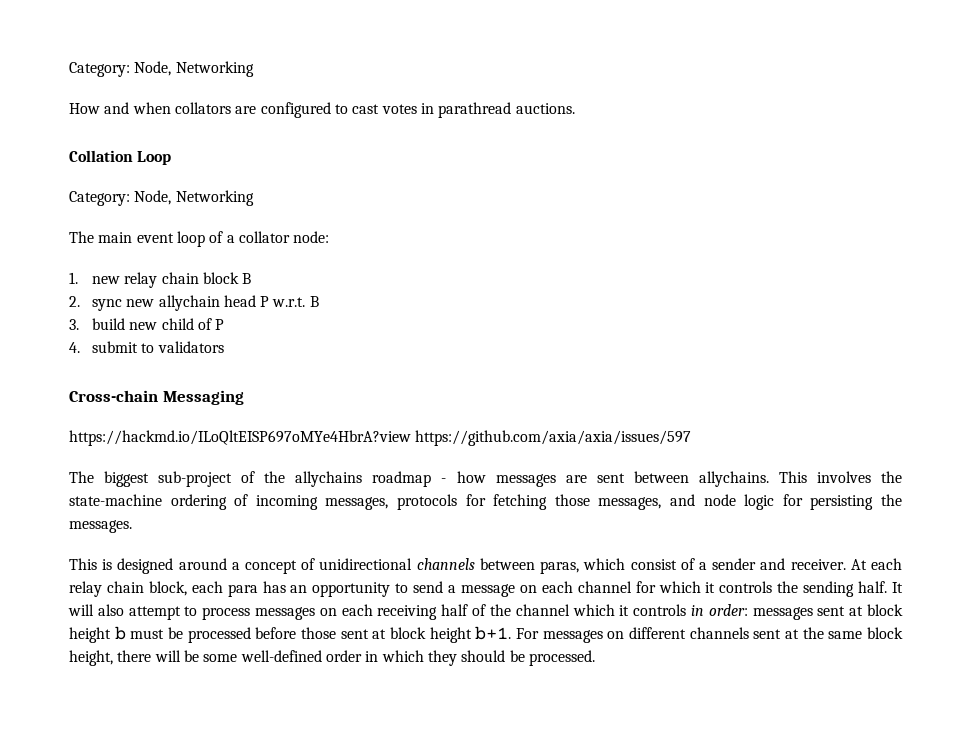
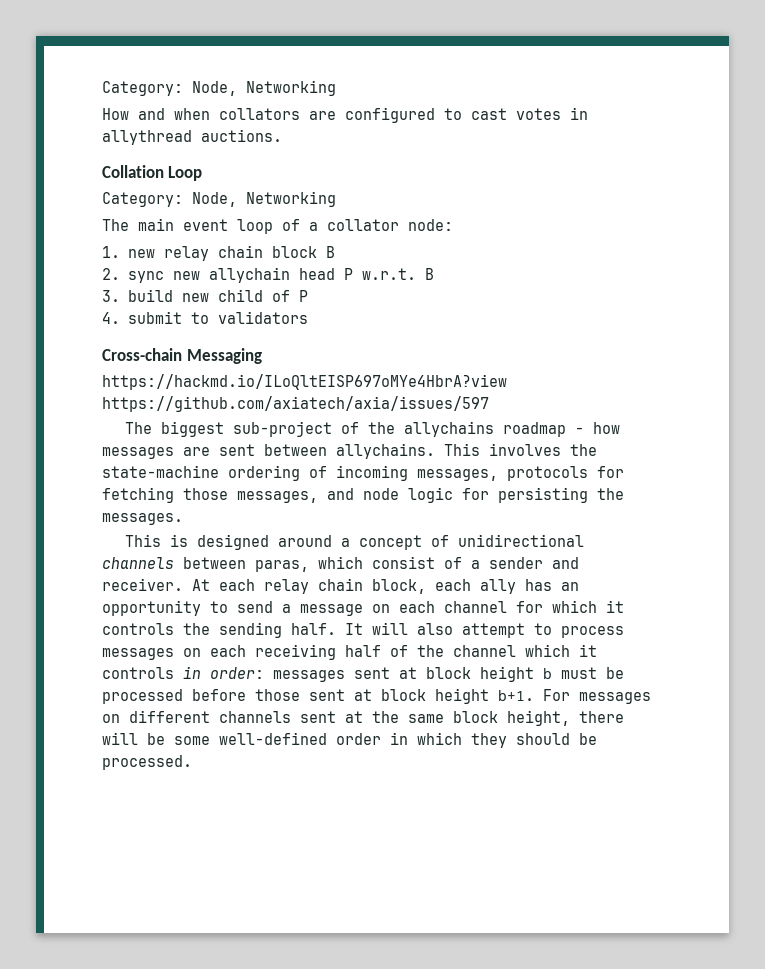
- How and when collators are configured to cast votes in parathread auctions.
+ How and when collators are configured to cast votes in allythread auctions.
- https://hackmd.io/ILoQltEISP697oMYe4HbrA?view https://github.com/axia/axia/issues/597
+ https://hackmd.io/ILoQltEISP697oMYe4HbrA?view https://github.com/axiatech/axia/issues/597
- At each relay chain block, each para has an opportunity to send a message on each channel for which it controls the sending half.
+ At each relay chain block, each ally has an opportunity to send a message on each channel for which it controls the sending half.

